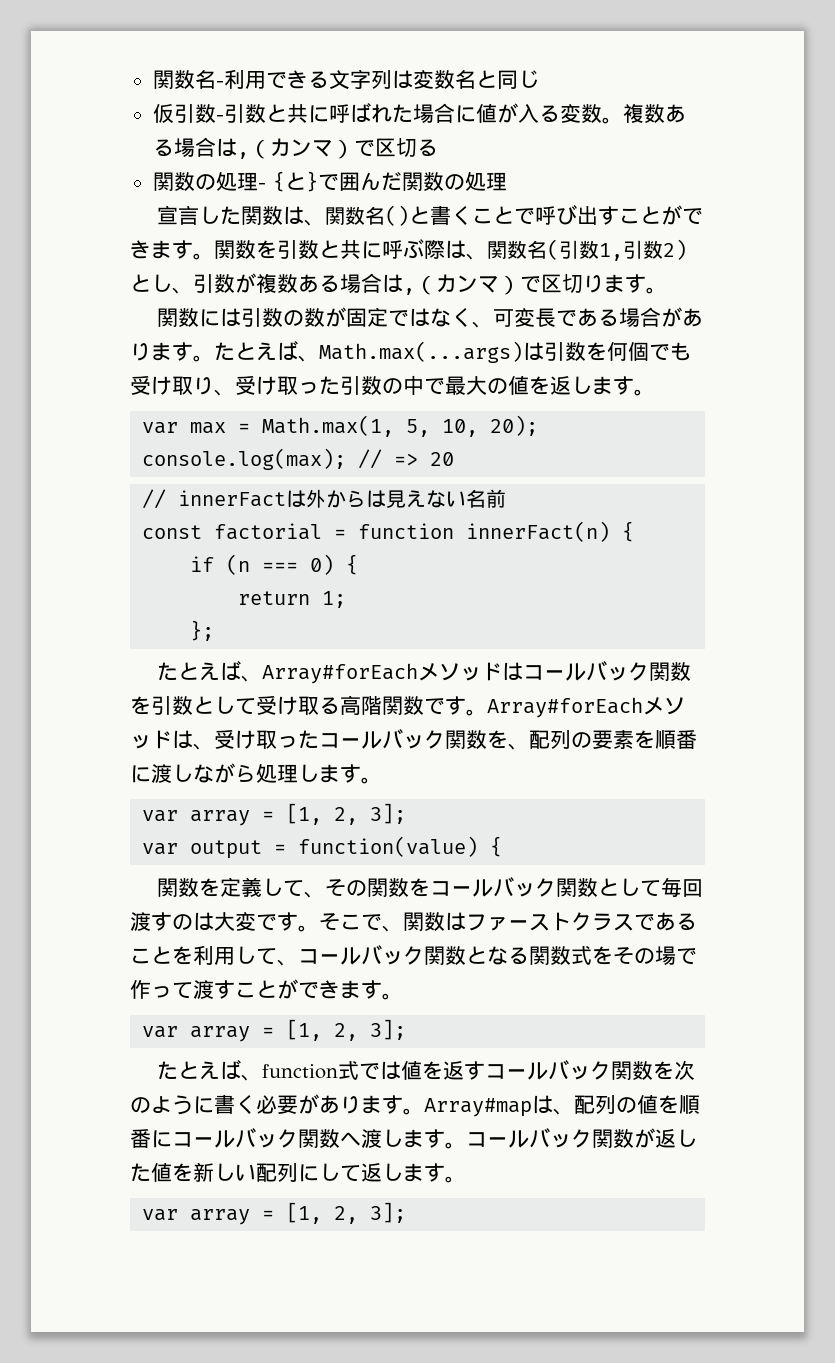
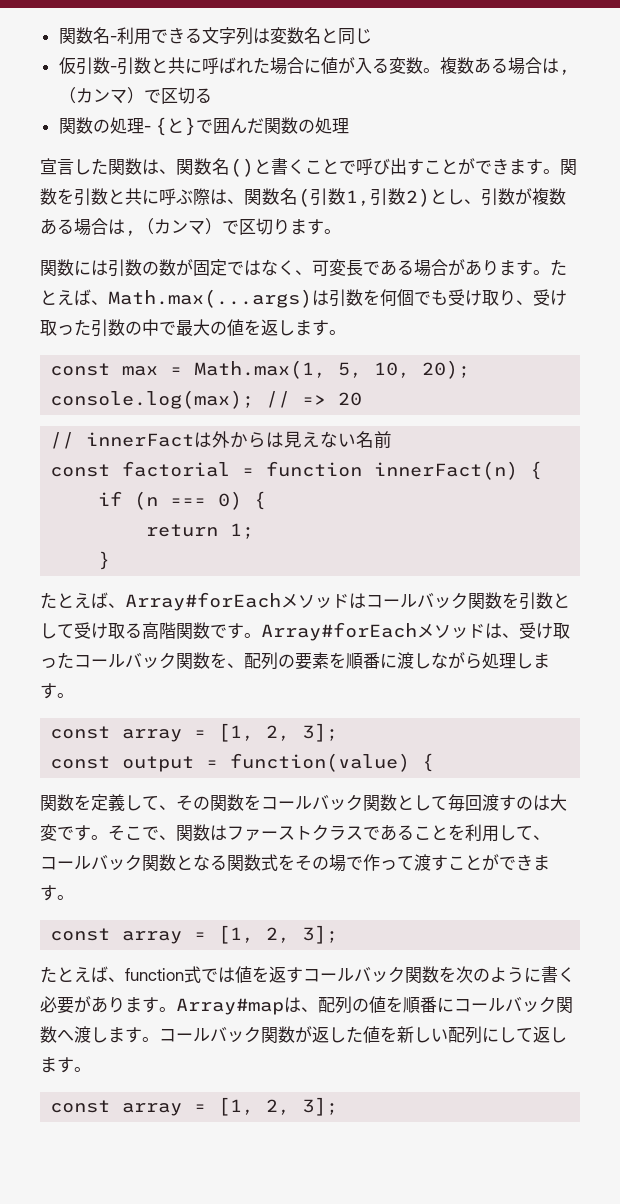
- var max = Math.max(1, 5, 10, 20);
+ const max = Math.max(1, 5, 10, 20);
  return 1;
- };
+ }
  Array#forEachメソッドは、受け取ったコールバック関数を、配列の要素を順番に渡しながら処理します。
- var array = [1, 2, 3];
- var output = function(value) {
+ const array = [1, 2, 3];
+ const output = function(value) {
  そこで、関数はファーストクラスであることを利用して、コールバック関数となる関数式をその場で作って渡すことができます。
- var array = [1, 2, 3];
+ const array = [1, 2, 3];
  コールバック関数が返した値を新しい配列にして返します。
- var array = [1, 2, 3];
+ const array = [1, 2, 3];

